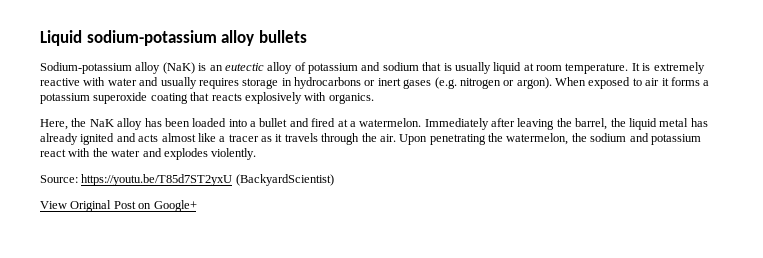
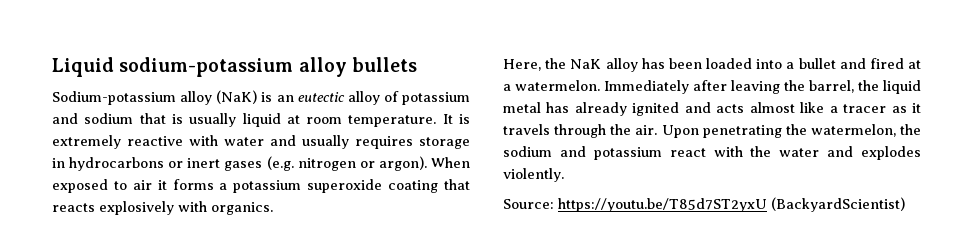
- View Original Post on Google+

